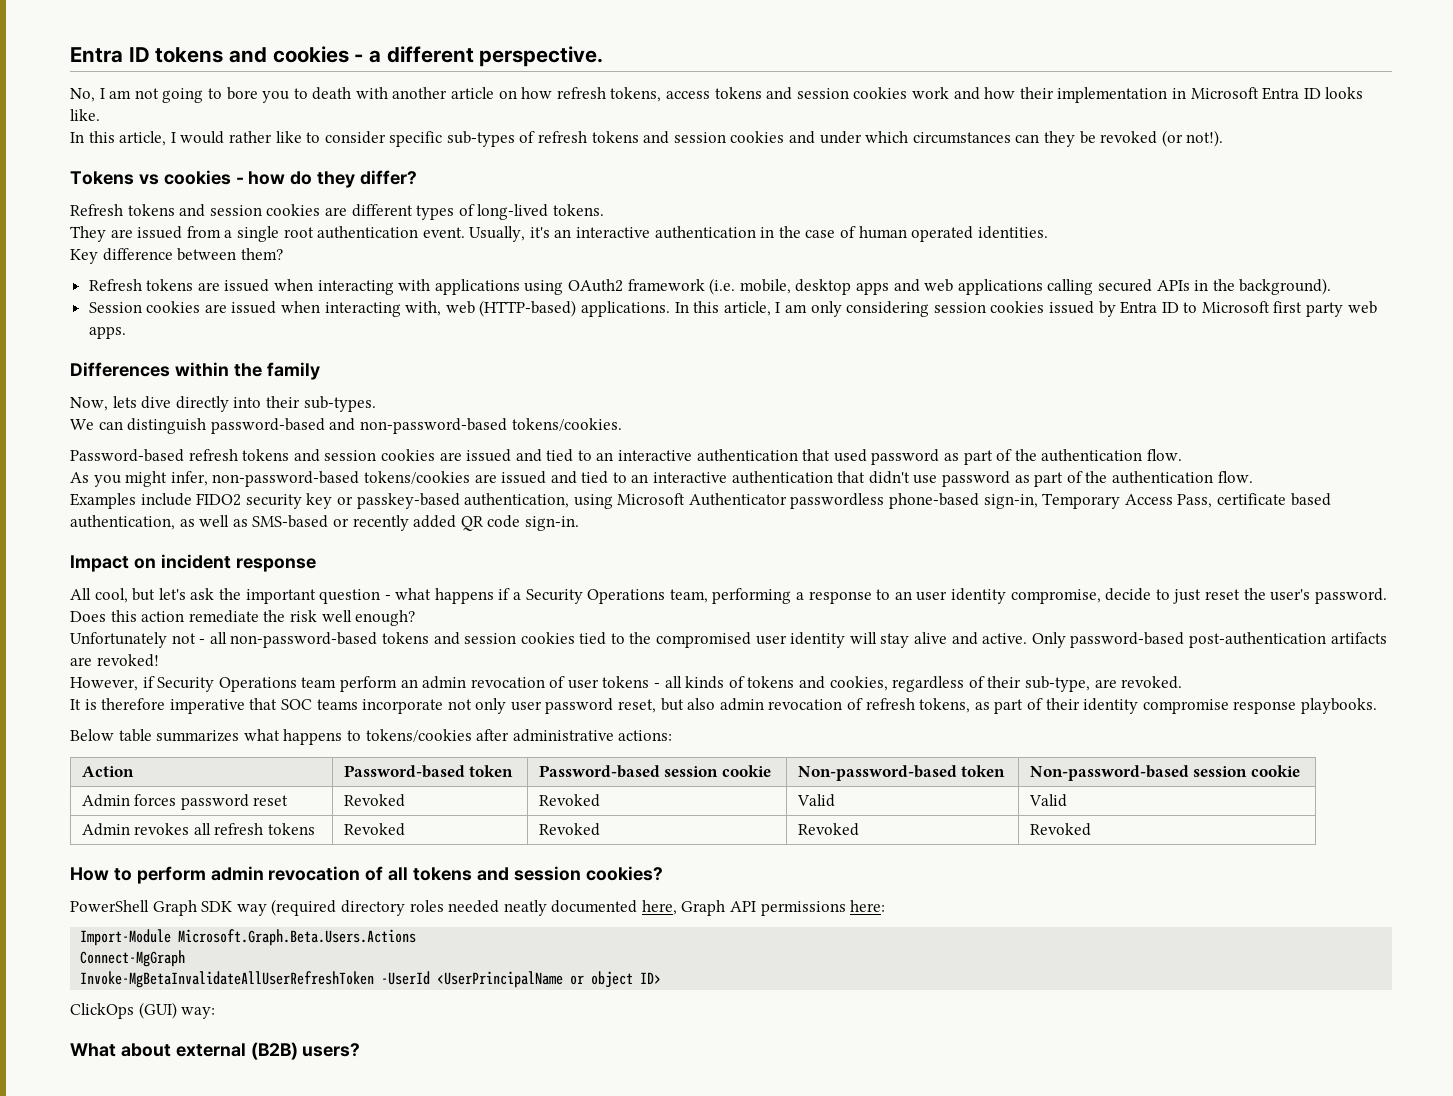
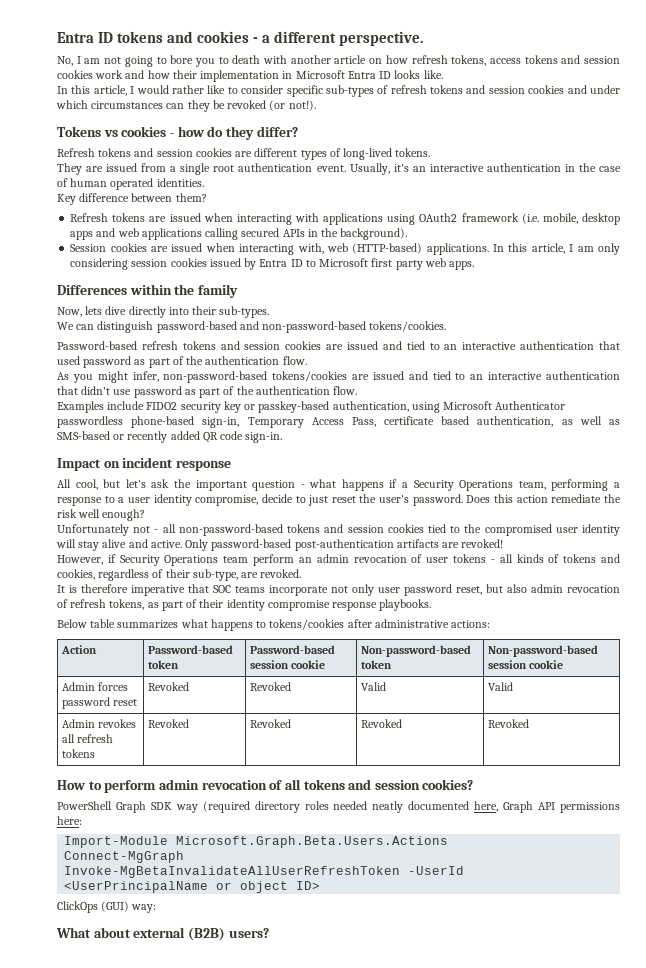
- All cool, but let's ask the important question - what happens if a Security Operations team, performing a response to an user identity compromise, decide to just reset the user's password.
+ All cool, but let's ask the important question - what happens if a Security Operations team, performing a response to a user identity compromise, decide to just reset the user's password.

